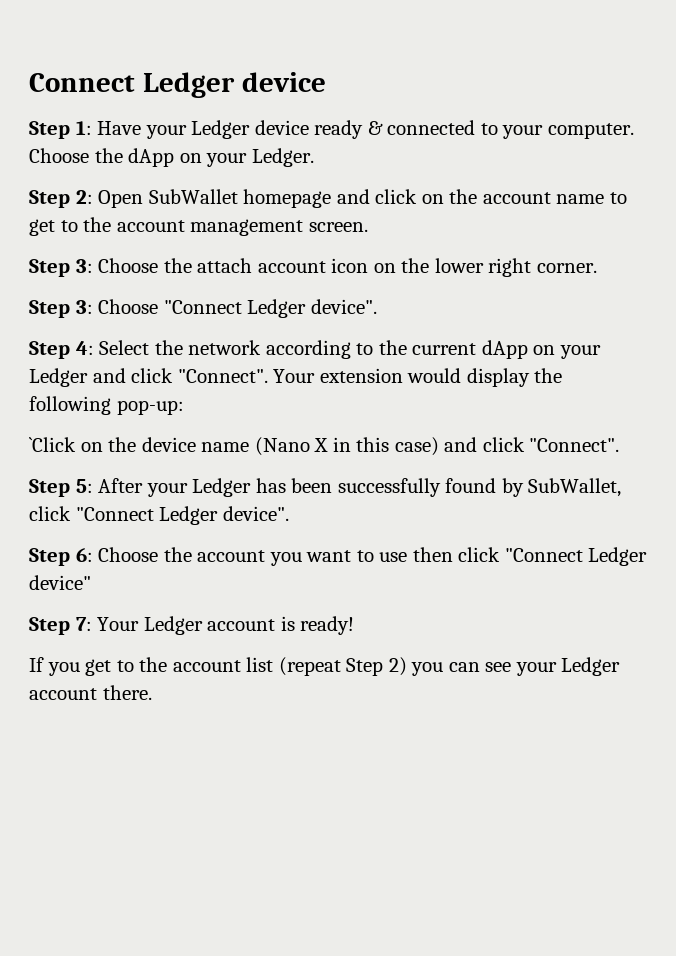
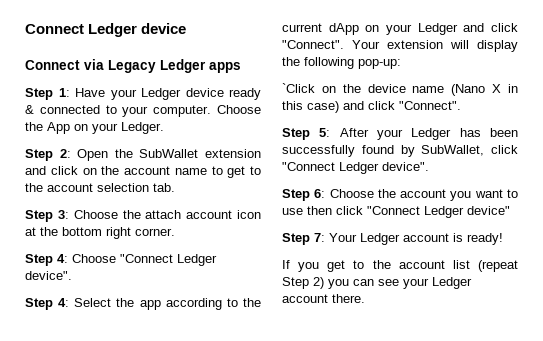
+ Connect via Legacy Ledger apps
- Choose the dApp on your Ledger.
+ Choose the App on your Ledger.
- Step 2: Open SubWallet homepage and click on the account name to get to the account management screen.
+ Step 2: Open the SubWallet extension and click on the account name to get to the account selection tab.
- Step 3: Choose the attach account icon on the lower right corner.
+ Step 3: Choose the attach account icon at the bottom right corner.
- Step 3: Choose "Connect Ledger device".
+ Step 4: Choose "Connect Ledger device".
- Step 4: Select the network according to the current dApp on your Ledger and click "Connect".
+ Step 4: Select the app according to the current dApp on your Ledger and click "Connect".
- Your extension would display the following pop-up:
+ Your extension will display the following pop-up:

